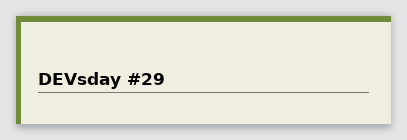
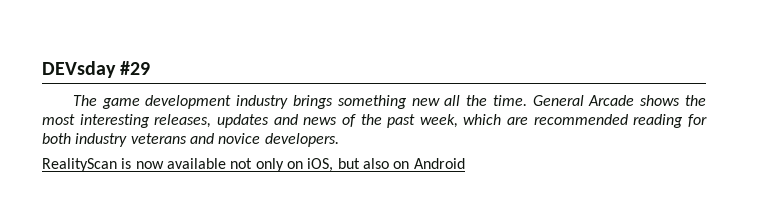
+ The game development industry brings something new all the time. General Arcade shows the most interesting releases, updates and news of the past week, which are recommended reading for both industry veterans and novice developers.
+ RealityScan is now available not only on iOS, but also on Android

